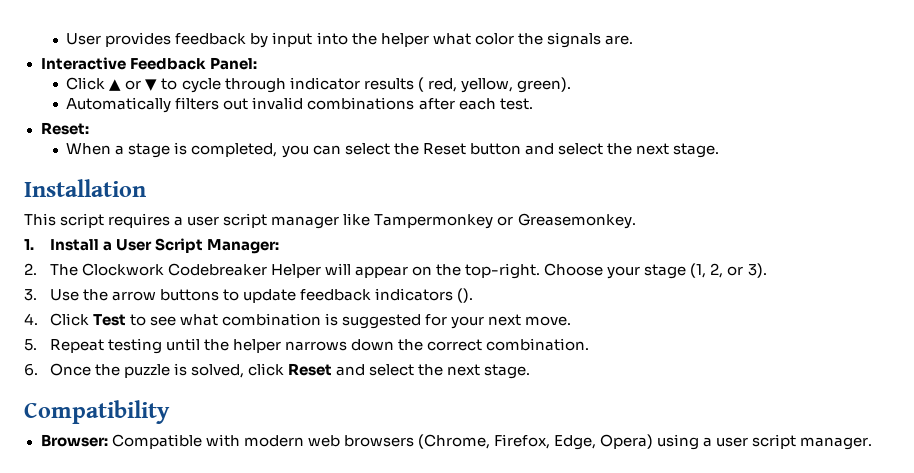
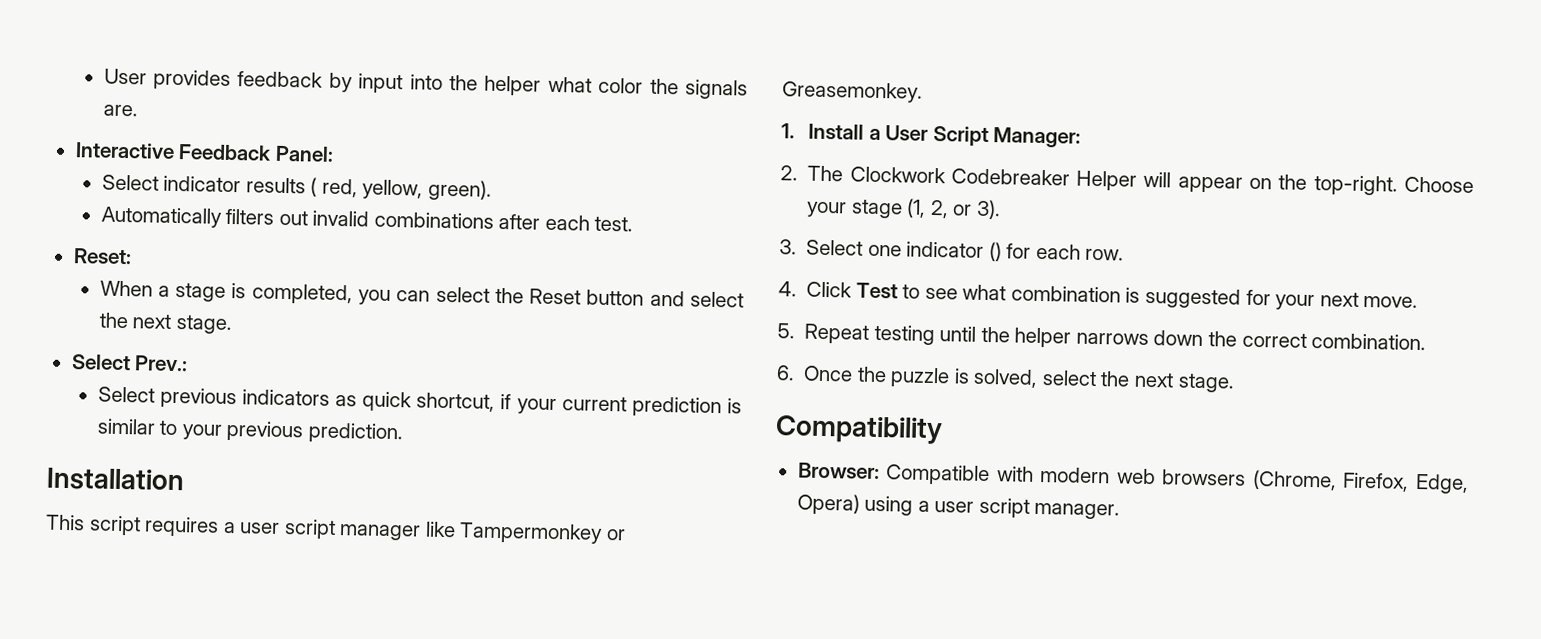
- Click ▲ or ▼ to cycle through indicator results ( red, yellow, green).
+ Select indicator results ( red, yellow, green).
+ Select Prev.:
+ Select previous indicators as quick shortcut, if your current prediction is similar to your previous prediction.
- 3. Use the arrow buttons to update feedback indicators ().
+ 3. Select one indicator () for each row.
- 6. Once the puzzle is solved, click Reset and select the next stage.
+ 6. Once the puzzle is solved, select the next stage.

